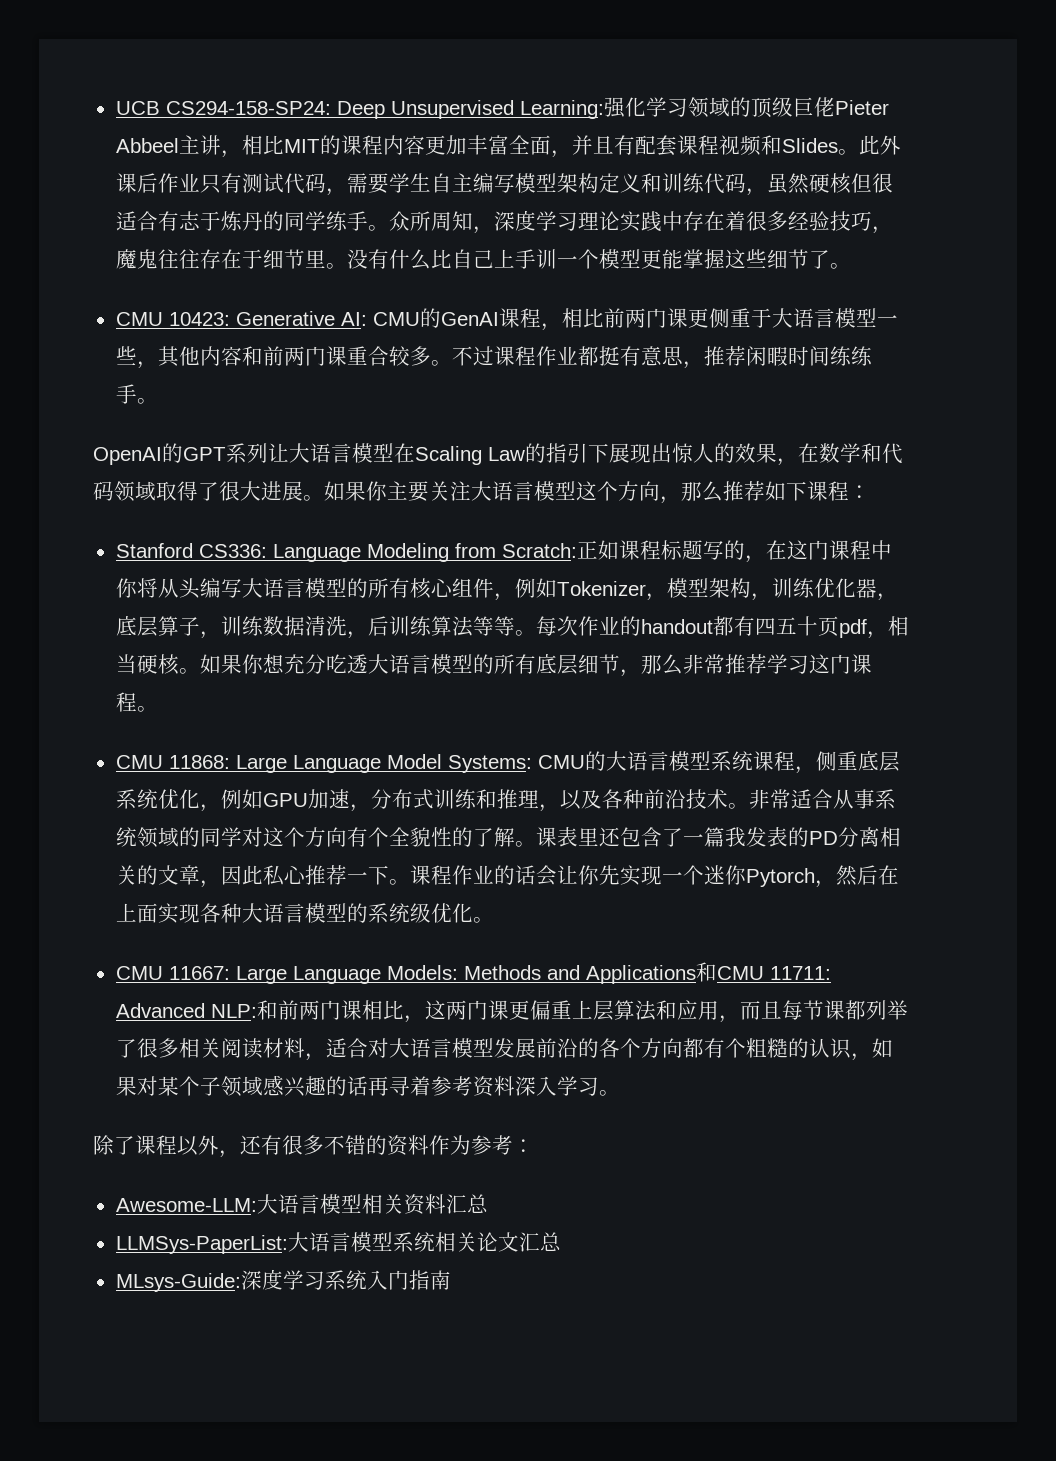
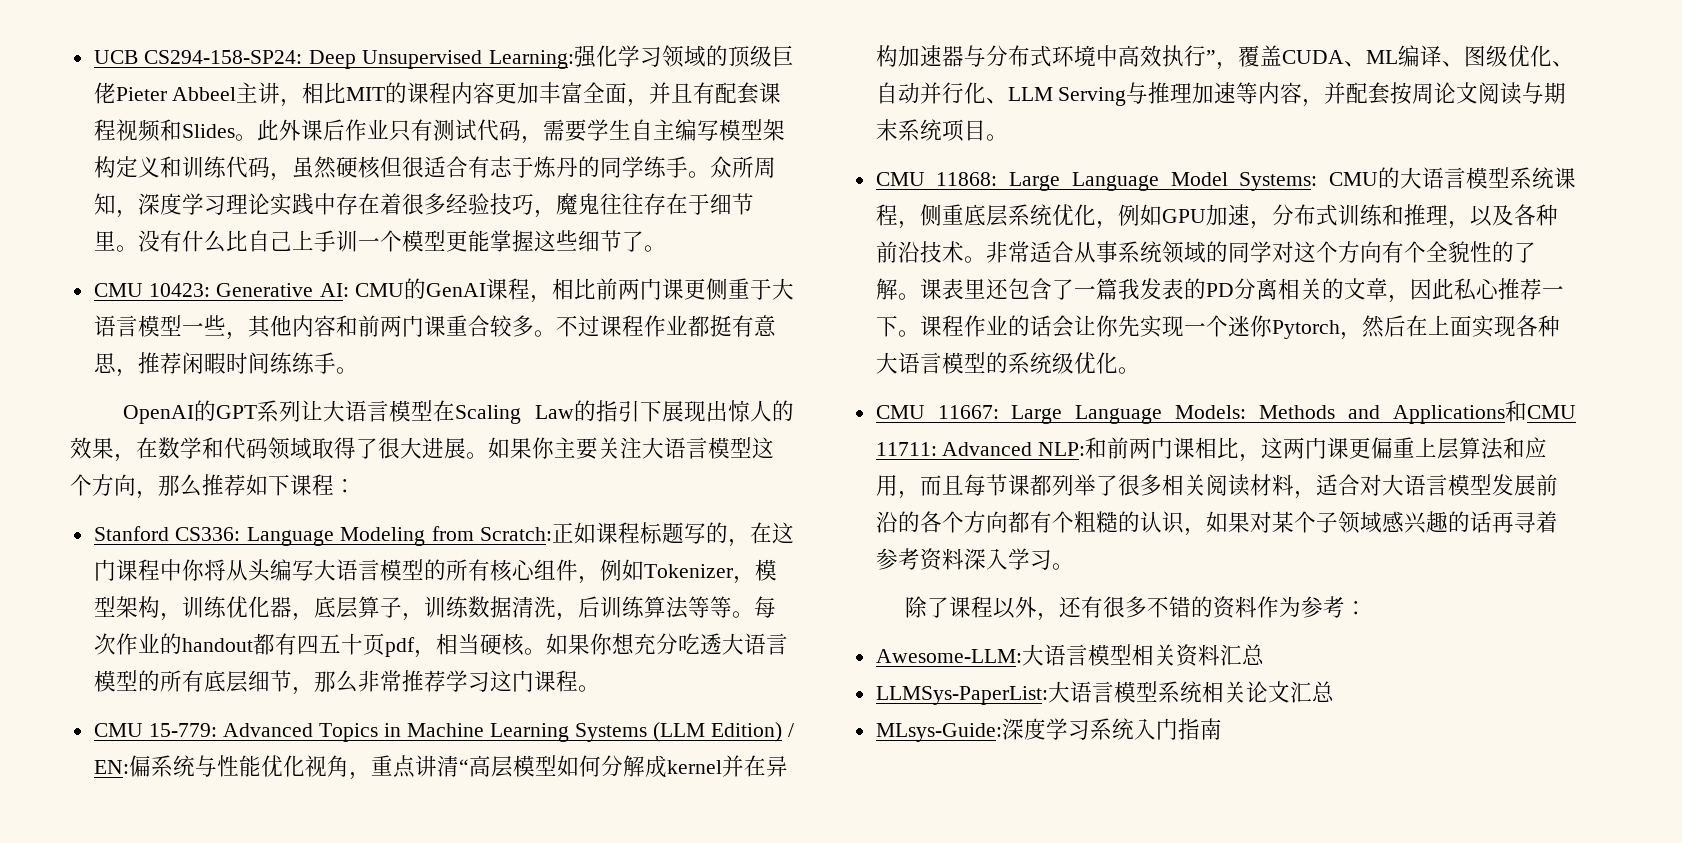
+ CMU 15-779: Advanced Topics in Machine Learning Systems (LLM Edition) / EN:偏系统与性能优化视角，重点讲清“高层模型如何分解成kernel并在异构加速器与分布式环境中高效执行”，覆盖CUDA、ML编译、图级优化、自动并行化、LLM Serving与推理加速等内容，并配套按周论文阅读与期末系统项目。

